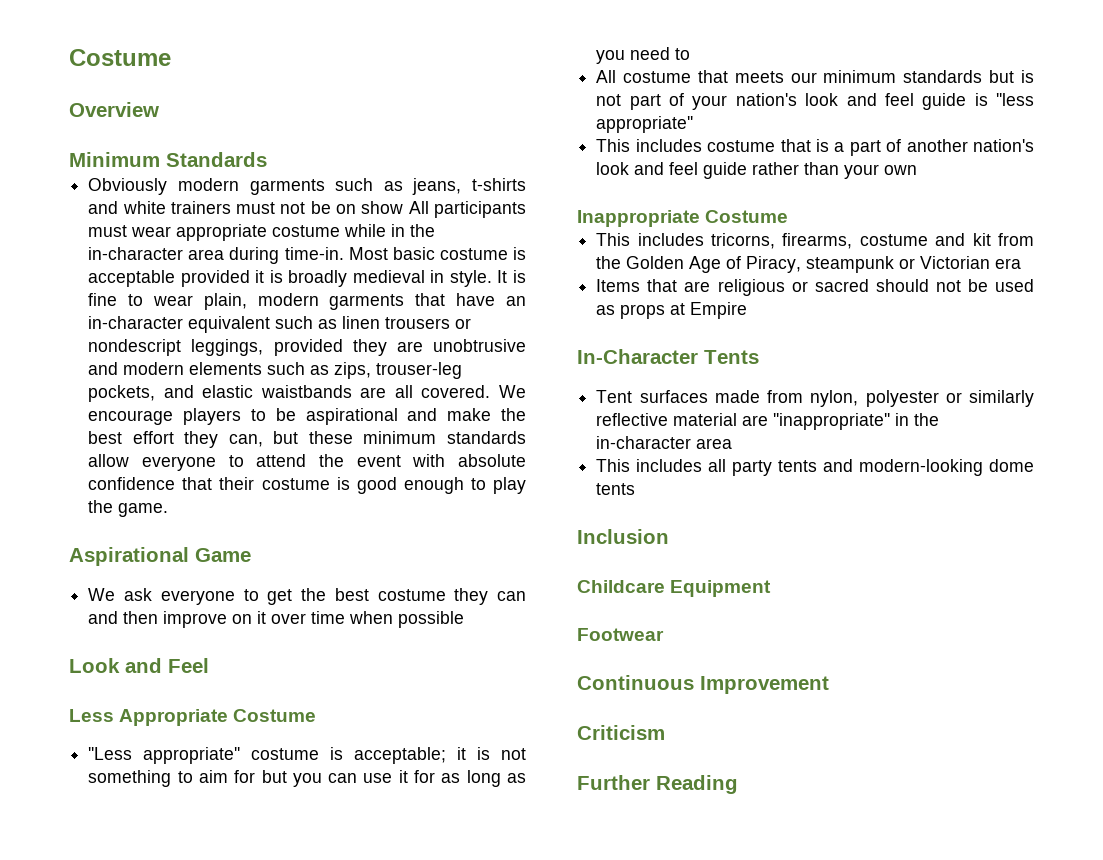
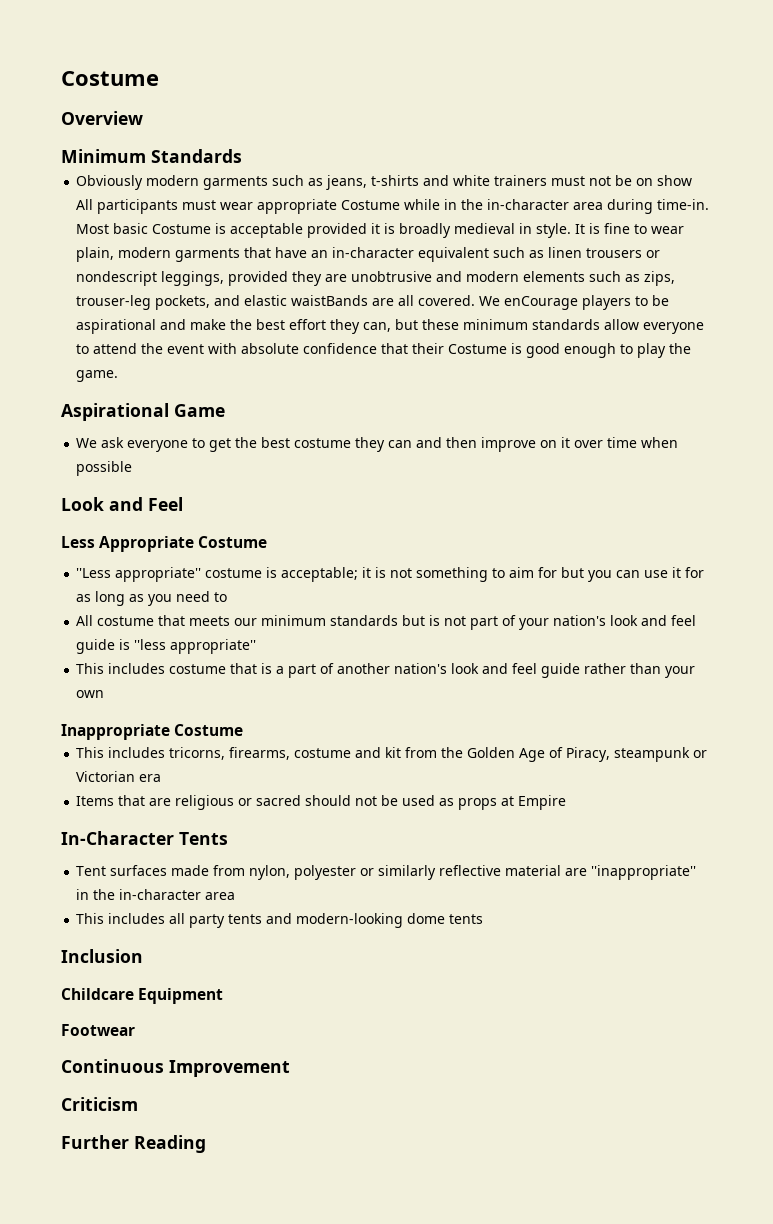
- Obviously modern garments such as jeans, t-shirts and white trainers must not be on show All participants must wear appropriate costume while in the in-character area during time-in.
+ Obviously modern garments such as jeans, t-shirts and white trainers must not be on show All participants must wear appropriate Costume while in the in-character area during time-in.
- Most basic costume is acceptable provided it is broadly medieval in style.
+ Most basic Costume is acceptable provided it is broadly medieval in style.
- It is fine to wear plain, modern garments that have an in-character equivalent such as linen trousers or nondescript leggings, provided they are unobtrusive and modern elements such as zips, trouser-leg pockets, and elastic waistbands are all covered.
+ It is fine to wear plain, modern garments that have an in-character equivalent such as linen trousers or nondescript leggings, provided they are unobtrusive and modern elements such as zips, trouser-leg pockets, and elastic waistBands are all covered.
- We encourage players to be aspirational and make the best effort they can, but these minimum standards allow everyone to attend the event with absolute confidence that their costume is good enough to play the game.
+ We enCourage players to be aspirational and make the best effort they can, but these minimum standards allow everyone to attend the event with absolute confidence that their Costume is good enough to play the game.

